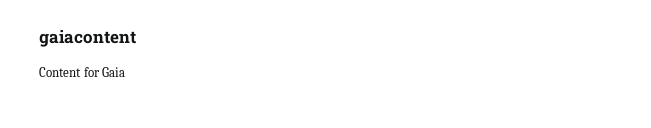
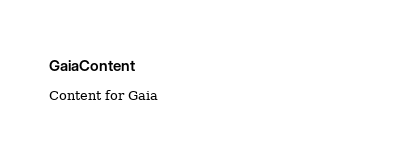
- gaiacontent
+ GaiaContent

